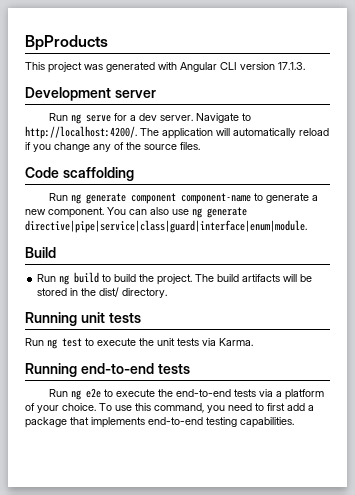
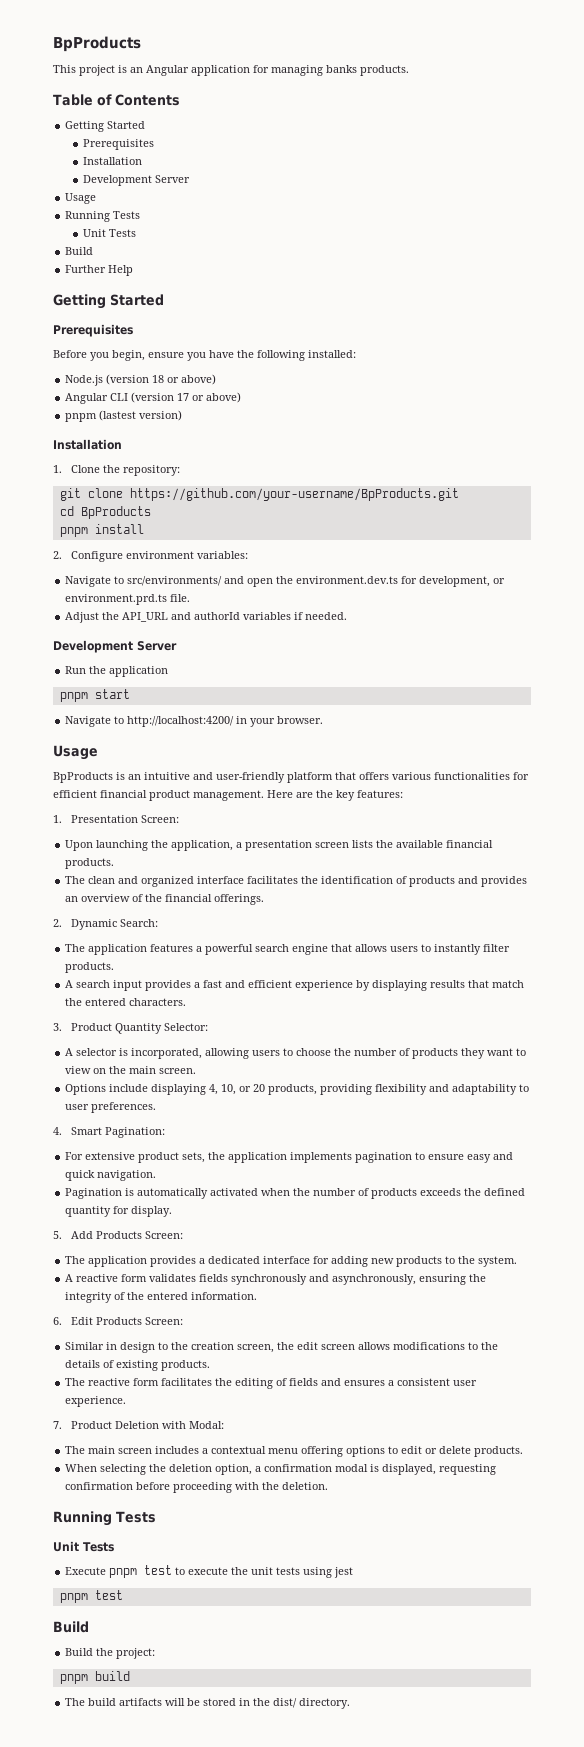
- This project was generated with Angular CLI version 17.1.3.
- Development server
- Run ng serve for a dev server. Navigate to http://localhost:4200/. The application will automatically reload if you change any of the source files.
- Code scaffolding
- Run ng generate component component-name to generate a new component. You can also use ng generate directive|pipe|service|class|guard|interface|enum|module.
+ This project is an Angular application for managing banks products.
+ Table of Contents
+ Getting Started
+ Prerequisites
+ Installation
+ Development Server
+ Usage
+ Running Tests
+ Unit Tests
  Build
- Run ng build to build the project. The build artifacts will be stored in the dist/ directory.
+ Further Help
+ Getting Started
+ Prerequisites
+ Before you begin, ensure you have the following installed:
+ Node.js (version 18 or above)
+ Angular CLI (version 17 or above)
+ pnpm (lastest version)
+ Installation
+ 1. Clone the repository:
+ git clone https://github.com/your-username/BpProducts.git
+ cd BpProducts
+ pnpm install
+ 2. Configure environment variables:
+ Navigate to src/environments/ and open the environment.dev.ts for development, or environment.prd.ts file.
+ Adjust the API_URL and authorId variables if needed.
+ Development Server
+ Run the application
+ pnpm start
+ Navigate to http://localhost:4200/ in your browser.
+ Usage
+ BpProducts is an intuitive and user-friendly platform that offers various functionalities for efficient financial product management. Here are the key features:
+ 1. Presentation Screen:
+ Upon launching the application, a presentation screen lists the available financial products.
+ The clean and organized interface facilitates the identification of products and provides an overview of the financial offerings.
+ 2. Dynamic Search:
+ The application features a powerful search engine that allows users to instantly filter products.
+ A search input provides a fast and efficient experience by displaying results that match the entered characters.
+ 3. Product Quantity Selector:
+ A selector is incorporated, allowing users to choose the number of products they want to view on the main screen.
+ Options include displaying 4, 10, or 20 products, providing flexibility and adaptability to user preferences.
+ 4. Smart Pagination:
+ For extensive product sets, the application implements pagination to ensure easy and quick navigation.
+ Pagination is automatically activated when the number of products exceeds the defined quantity for display.
+ 5. Add Products Screen:
+ The application provides a dedicated interface for adding new products to the system.
+ A reactive form validates fields synchronously and asynchronously, ensuring the integrity of the entered information.
+ 6. Edit Products Screen:
+ Similar in design to the creation screen, the edit screen allows modifications to the details of existing products.
+ The reactive form facilitates the editing of fields and ensures a consistent user experience.
+ 7. Product Deletion with Modal:
+ The main screen includes a contextual menu offering options to edit or delete products.
+ When selecting the deletion option, a confirmation modal is displayed, requesting confirmation before proceeding with the deletion.
+ Running Tests
+ Unit Tests
+ Execute pnpm test to execute the unit tests using jest
+ pnpm test
+ Build
+ Build the project:
+ pnpm build
+ The build artifacts will be stored in the dist/ directory.
- Running unit tests
- Run ng test to execute the unit tests via Karma.
- Running end-to-end tests
- Run ng e2e to execute the end-to-end tests via a platform of your choice. To use this command, you need to first add a package that implements end-to-end testing capabilities.

